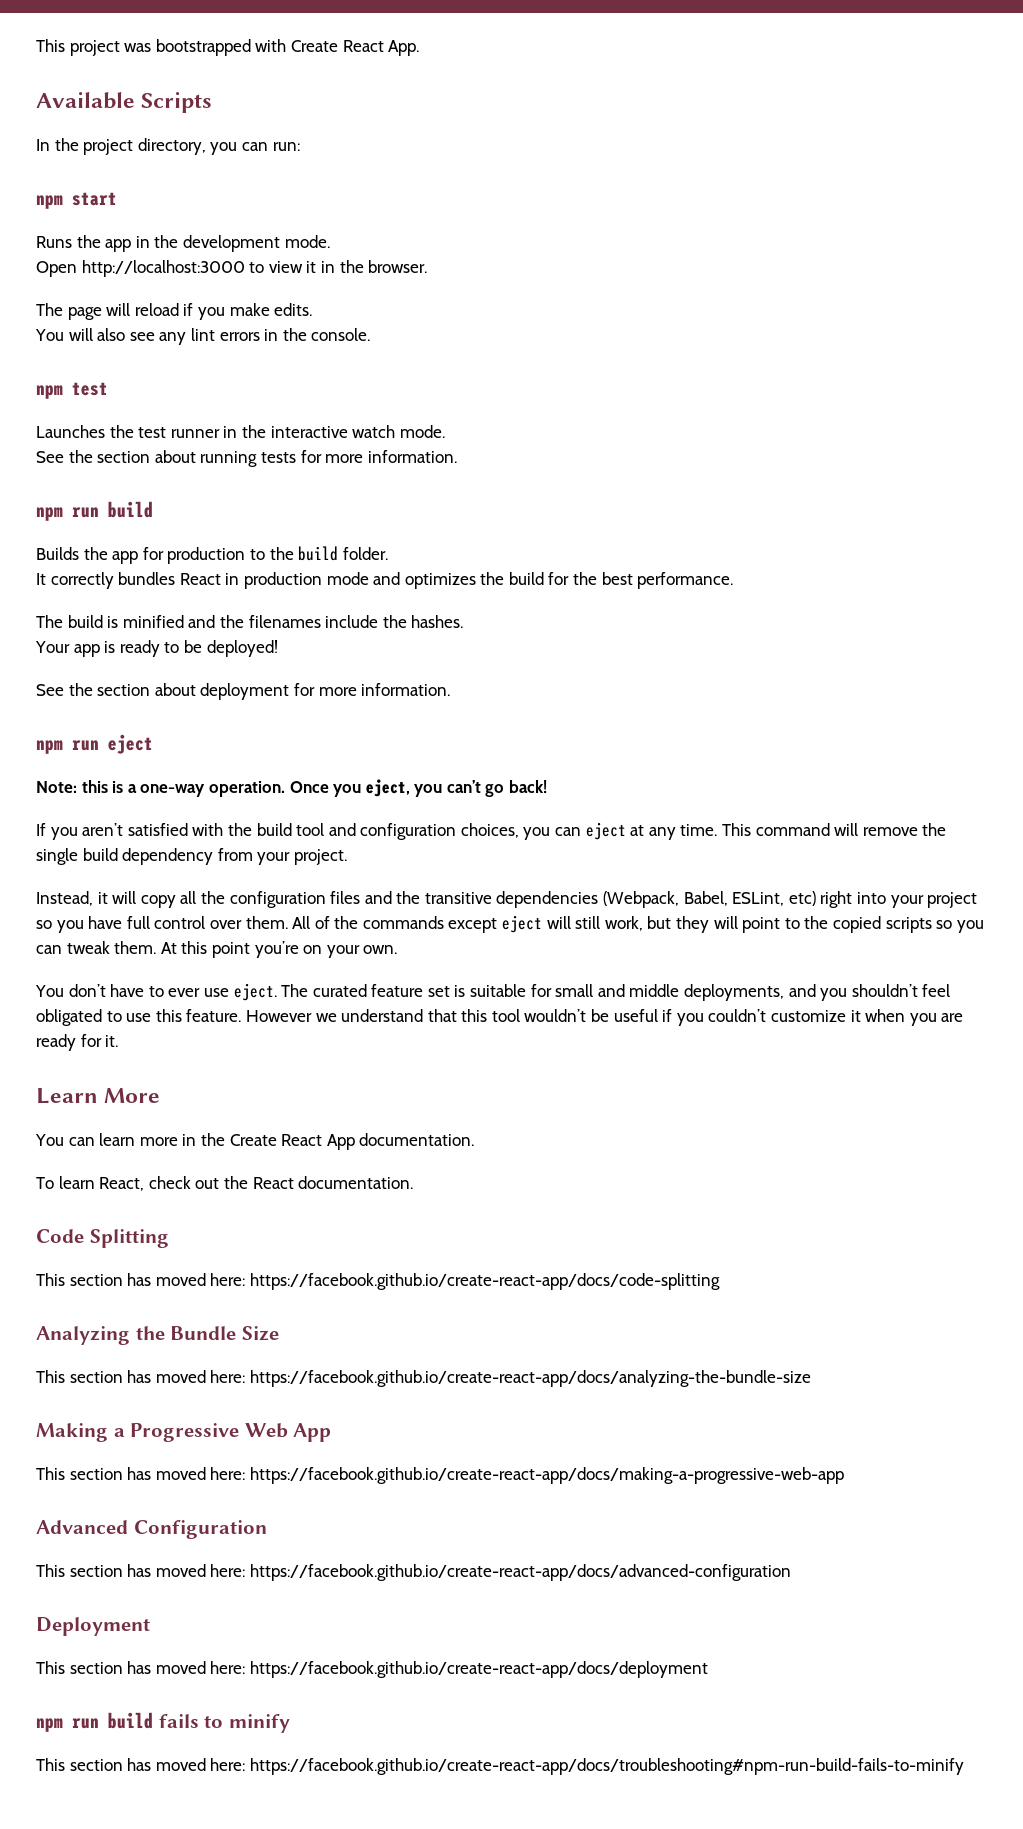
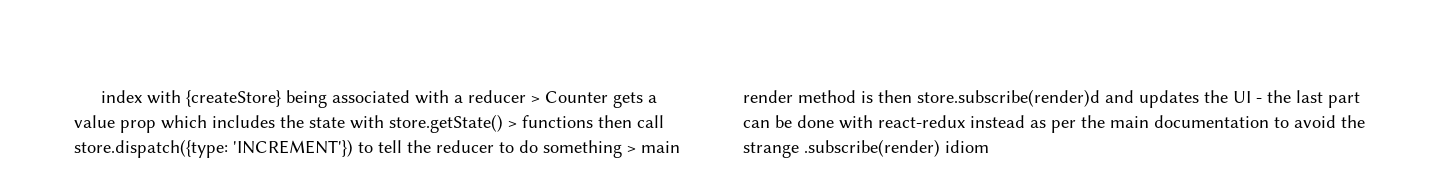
- This project was bootstrapped with Create React App.
- Available Scripts
- In the project directory, you can run:
- npm start
- Runs the app in the development mode.
- Open http://localhost:3000 to view it in the browser.
- The page will reload if you make edits.
- You will also see any lint errors in the console.
- npm test
- Launches the test runner in the interactive watch mode.
- See the section about running tests for more information.
- npm run build
- Builds the app for production to the build folder.
- It correctly bundles React in production mode and optimizes the build for the best performance.
- The build is minified and the filenames include the hashes.
- Your app is ready to be deployed!
- See the section about deployment for more information.
- npm run eject
- Note: this is a one-way operation. Once you eject, you can’t go back!
- If you aren’t satisfied with the build tool and configuration choices, you can eject at any time. This command will remove the single build dependency from your project.
- Instead, it will copy all the configuration files and the transitive dependencies (Webpack, Babel, ESLint, etc) right into your project so you have full control over them. All of the commands except eject will still work, but they will point to the copied scripts so you can tweak them. At this point you’re on your own.
- You don’t have to ever use eject. The curated feature set is suitable for small and middle deployments, and you shouldn’t feel obligated to use this feature. However we understand that this tool wouldn’t be useful if you couldn’t customize it when you are ready for it.
- Learn More
- You can learn more in the Create React App documentation.
- To learn React, check out the React documentation.
- Code Splitting
- This section has moved here: https://facebook.github.io/create-react-app/docs/code-splitting
- Analyzing the Bundle Size
- This section has moved here: https://facebook.github.io/create-react-app/docs/analyzing-the-bundle-size
- Making a Progressive Web App
- This section has moved here: https://facebook.github.io/create-react-app/docs/making-a-progressive-web-app
- Advanced Configuration
- This section has moved here: https://facebook.github.io/create-react-app/docs/advanced-configuration
- Deployment
- This section has moved here: https://facebook.github.io/create-react-app/docs/deployment
- npm run build fails to minify
- This section has moved here: https://facebook.github.io/create-react-app/docs/troubleshooting#npm-run-build-fails-to-minify
+ index with {createStore} being associated with a reducer > Counter gets a value prop which includes the state with store.getState() > functions then call store.dispatch({type: 'INCREMENT'}) to tell the reducer to do something > main render method is then store.subscribe(render)d and updates the UI - the last part can be done with react-redux instead as per the main documentation to avoid the strange .subscribe(render) idiom

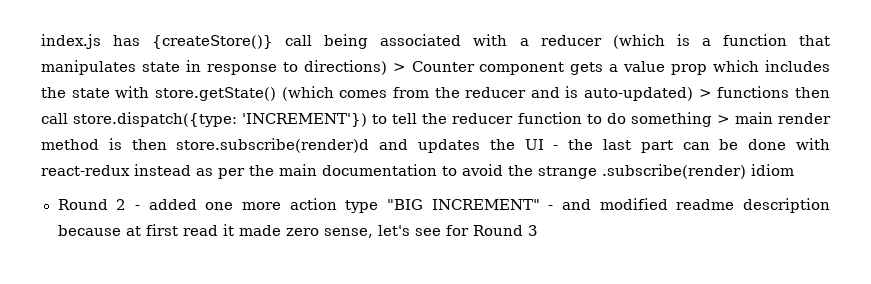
- index with {createStore} being associated with a reducer > Counter gets a value prop which includes the state with store.getState() > functions then call store.dispatch({type:
+ index.js has {createStore()} call being associated with a reducer (which is a function that manipulates state in response to directions) > Counter component gets a value prop which includes the state with store.getState() (which comes from the reducer and is auto-updated) > functions then call store.dispatch({type:
- 'INCREMENT'}) to tell the reducer to do something > main render method is then store.subscribe(render)d and updates the UI - the last part can be done with react-redux instead as per the main documentation to avoid the strange .subscribe(render) idiom
+ 'INCREMENT'}) to tell the reducer function to do something > main render method is then store.subscribe(render)d and updates the UI - the last part can be done with react-redux instead as per the main documentation to avoid the strange .subscribe(render) idiom
+ Round 2 - added one more action type "BIG INCREMENT" - and modified readme description because at first read it made zero sense, let's see for Round 3

